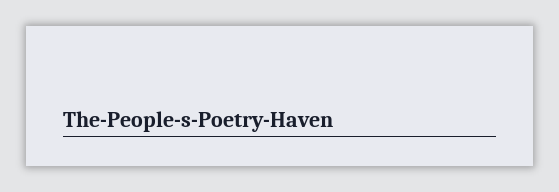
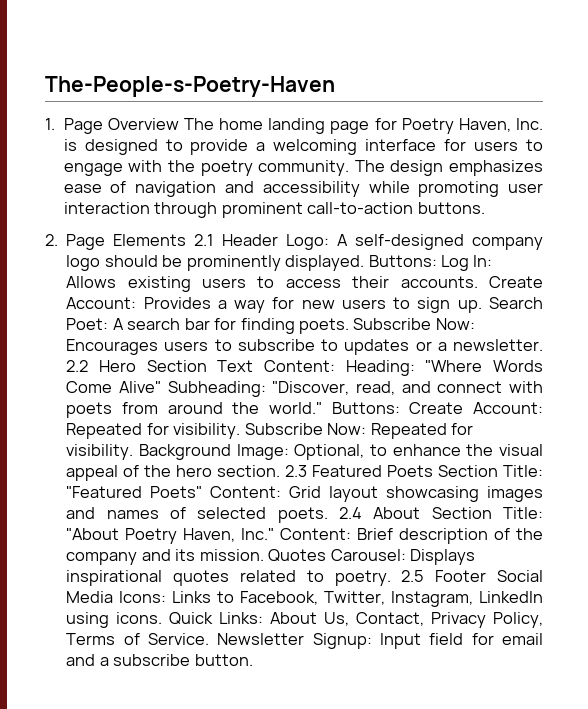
+ 1. Page Overview The home landing page for Poetry Haven, Inc. is designed to provide a welcoming interface for users to engage with the poetry community. The design emphasizes ease of navigation and accessibility while promoting user interaction through prominent call-to-action buttons.
+ 2. Page Elements 2.1 Header Logo: A self-designed company logo should be prominently displayed. Buttons: Log In: Allows existing users to access their accounts. Create Account: Provides a way for new users to sign up. Search Poet: A search bar for finding poets. Subscribe Now: Encourages users to subscribe to updates or a newsletter. 2.2 Hero Section Text Content: Heading: "Where Words Come Alive" Subheading: "Discover, read, and connect with poets from around the world." Buttons: Create Account: Repeated for visibility. Subscribe Now: Repeated for visibility. Background Image: Optional, to enhance the visual appeal of the hero section. 2.3 Featured Poets Section Title: "Featured Poets" Content: Grid layout showcasing images and names of selected poets. 2.4 About Section Title: "About Poetry Haven, Inc." Content: Brief description of the company and its mission. Quotes Carousel: Displays inspirational quotes related to poetry. 2.5 Footer Social Media Icons: Links to Facebook, Twitter, Instagram, LinkedIn using icons. Quick Links: About Us, Contact, Privacy Policy, Terms of Service. Newsletter Signup: Input field for email and a subscribe button.

